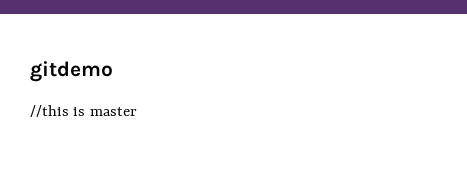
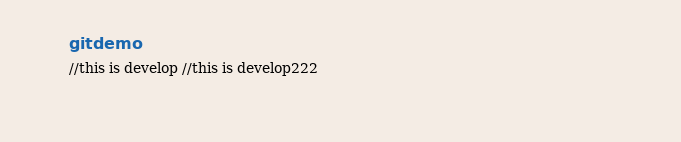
- //this is master
+ //this is develop //this is develop222

